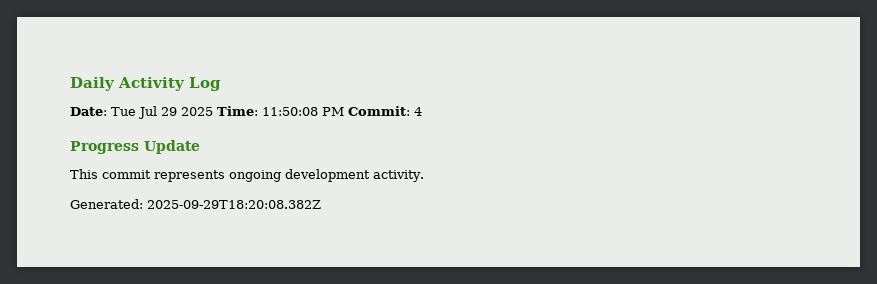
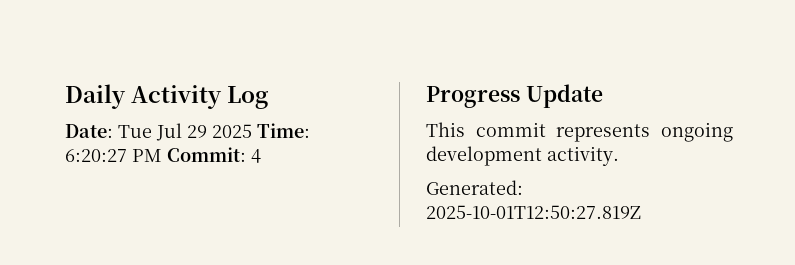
- Date: Tue Jul 29 2025 Time: 11:50:08 PM Commit: 4
+ Date: Tue Jul 29 2025 Time: 6:20:27 PM Commit: 4
- Generated: 2025-09-29T18:20:08.382Z
+ Generated: 2025-10-01T12:50:27.819Z

